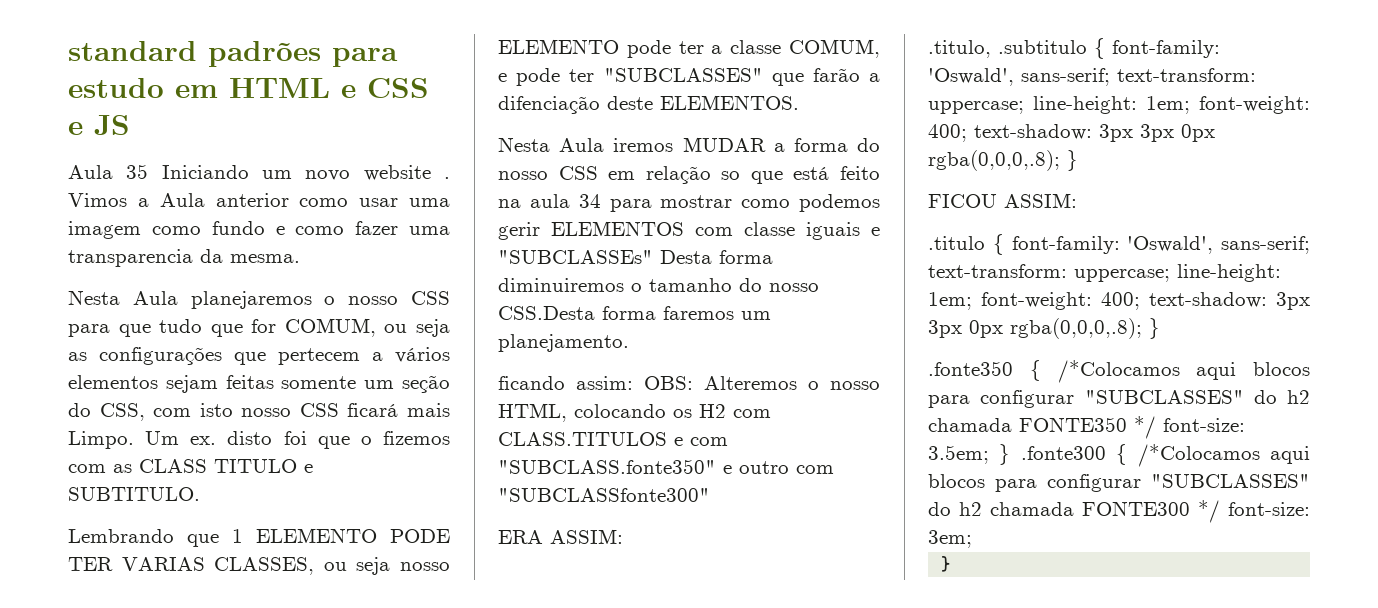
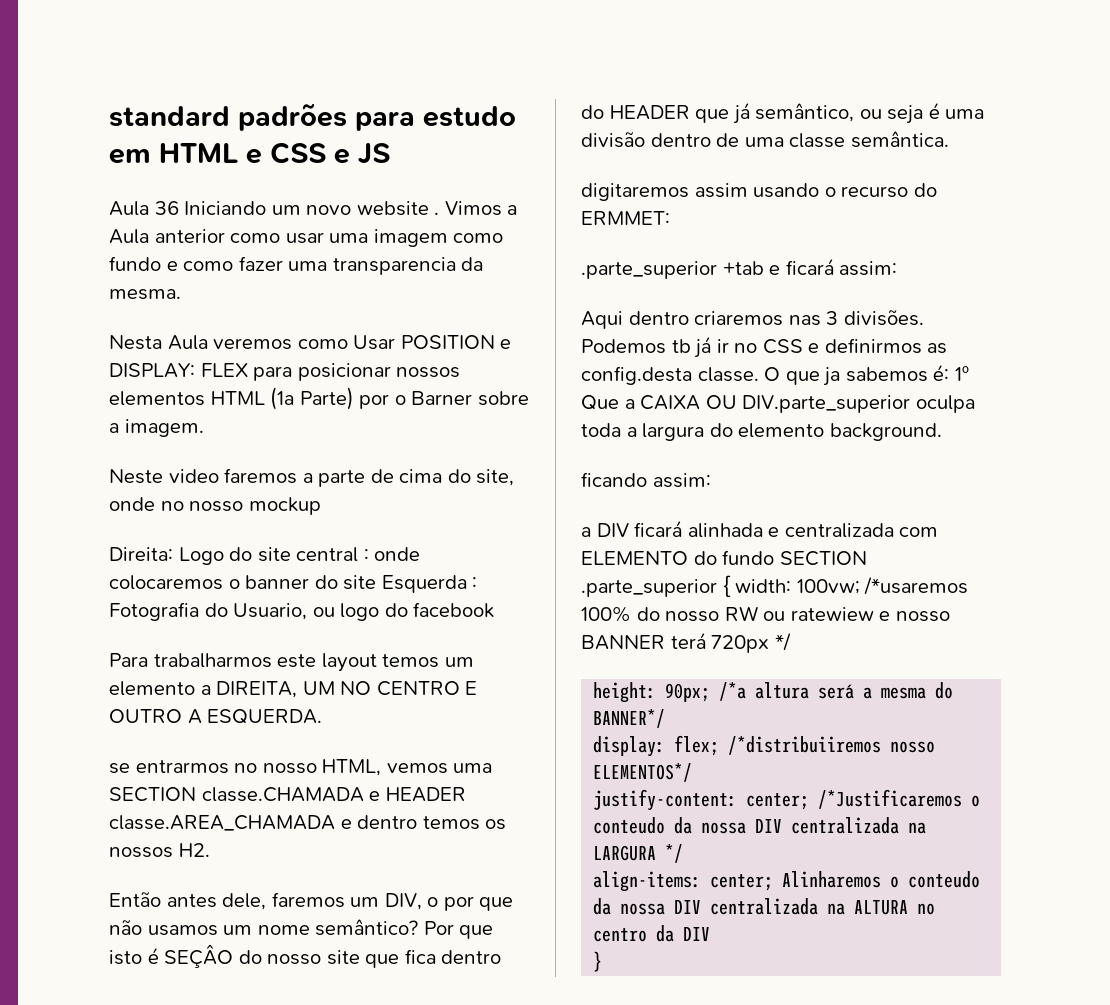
- Aula 35 Iniciando um novo website .
+ Aula 36 Iniciando um novo website .
- Nesta Aula planejaremos o nosso CSS para que tudo que for COMUM, ou seja as configurações que pertecem a vários elementos sejam feitas somente um seção do CSS, com isto nosso CSS ficará mais Limpo. Um ex. disto foi que o fizemos com as CLASS TITULO e SUBTITULO.
- Lembrando que 1 ELEMENTO PODE TER VARIAS CLASSES, ou seja nosso ELEMENTO pode ter a classe COMUM, e pode ter "SUBCLASSES" que farão a difenciação deste ELEMENTOS.
- Nesta Aula iremos MUDAR a forma do nosso CSS em relação so que está feito na aula 34 para mostrar como podemos gerir ELEMENTOS com classe iguais e "SUBCLASSEs" Desta forma diminuiremos o tamanho do nosso CSS.Desta forma faremos um planejamento.
- ficando assim: OBS: Alteremos o nosso HTML, colocando os H2 com CLASS.TITULOS e com "SUBCLASS.fonte350" e outro com "SUBCLASSfonte300"
- ERA ASSIM:
- .titulo, .subtitulo { font-family: 'Oswald', sans-serif; text-transform: uppercase; line-height: 1em; font-weight: 400; text-shadow: 3px 3px 0px rgba(0,0,0,.8); }
- FICOU ASSIM:
- .titulo { font-family: 'Oswald', sans-serif; text-transform: uppercase; line-height: 1em; font-weight: 400; text-shadow: 3px 3px 0px rgba(0,0,0,.8); }
- .fonte350 { /*Colocamos aqui blocos para configurar "SUBCLASSES" do h2 chamada FONTE350 */ font-size: 3.5em; } .fonte300 { /*Colocamos aqui blocos para configurar "SUBCLASSES" do h2 chamada FONTE300 */ font-size: 3em;
+ Nesta Aula veremos como Usar POSITION e DISPLAY: FLEX para posicionar nossos elementos HTML (1a Parte) por o Barner sobre a imagem.
+ Neste video faremos a parte de cima do site, onde no nosso mockup
+ Direita: Logo do site central : onde colocaremos o banner do site Esquerda : Fotografia do Usuario, ou logo do facebook
+ Para trabalharmos este layout temos um elemento a DIREITA, UM NO CENTRO E OUTRO A ESQUERDA.
+ se entrarmos no nosso HTML, vemos uma SECTION classe.CHAMADA e HEADER classe.AREA_CHAMADA e dentro temos os nossos H2.
+ Então antes dele, faremos um DIV, o por que não usamos um nome semântico? Por que isto é SEÇÂO do nosso site que fica dentro do HEADER que já semântico, ou seja é uma divisão dentro de uma classe semântica.
+ digitaremos assim usando o recurso do ERMMET:
+ .parte_superior +tab e ficará assim:
+ Aqui dentro criaremos nas 3 divisões. Podemos tb já ir no CSS e definirmos as config.desta classe. O que ja sabemos é: 1º Que a CAIXA OU DIV.parte_superior oculpa toda a largura do elemento background.
+ ficando assim:
+ a DIV ficará alinhada e centralizada com ELEMENTO do fundo SECTION .parte_superior { width: 100vw; /*usaremos 100% do nosso RW ou ratewiew e nosso BANNER terá 720px */
+ height: 90px; /*a altura será a mesma do BANNER*/
+ display: flex; /*distribuiiremos nosso ELEMENTOS*/
+ justify-content: center; /*Justificaremos o conteudo da nossa DIV centralizada na LARGURA */
+ align-items: center; Alinharemos o conteudo da nossa DIV centralizada na ALTURA no centro da DIV

